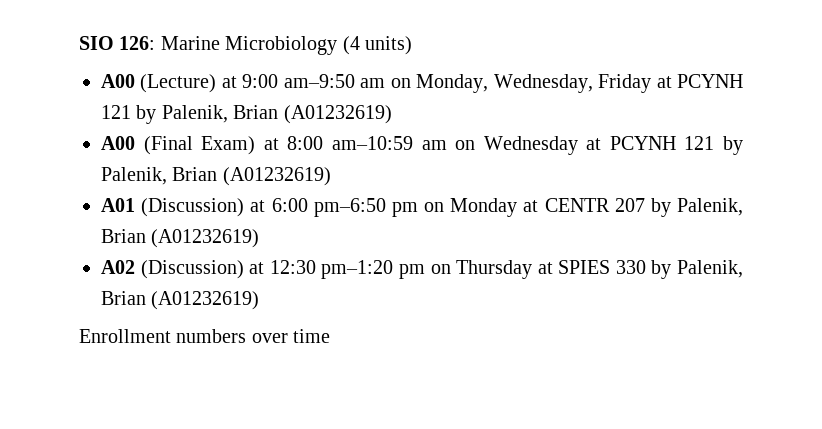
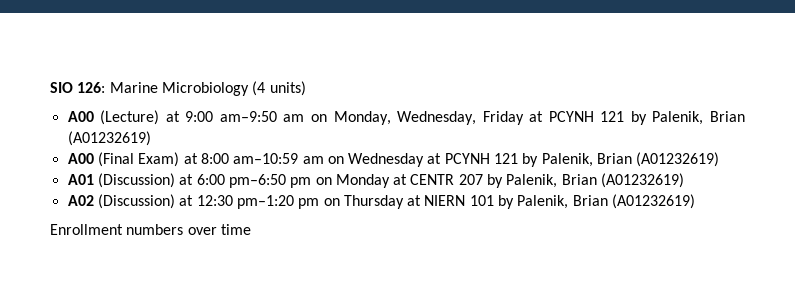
- A02 (Discussion) at 12:30 pm–1:20 pm on Thursday at SPIES 330 by Palenik, Brian (A01232619)
+ A02 (Discussion) at 12:30 pm–1:20 pm on Thursday at NIERN 101 by Palenik, Brian (A01232619)

